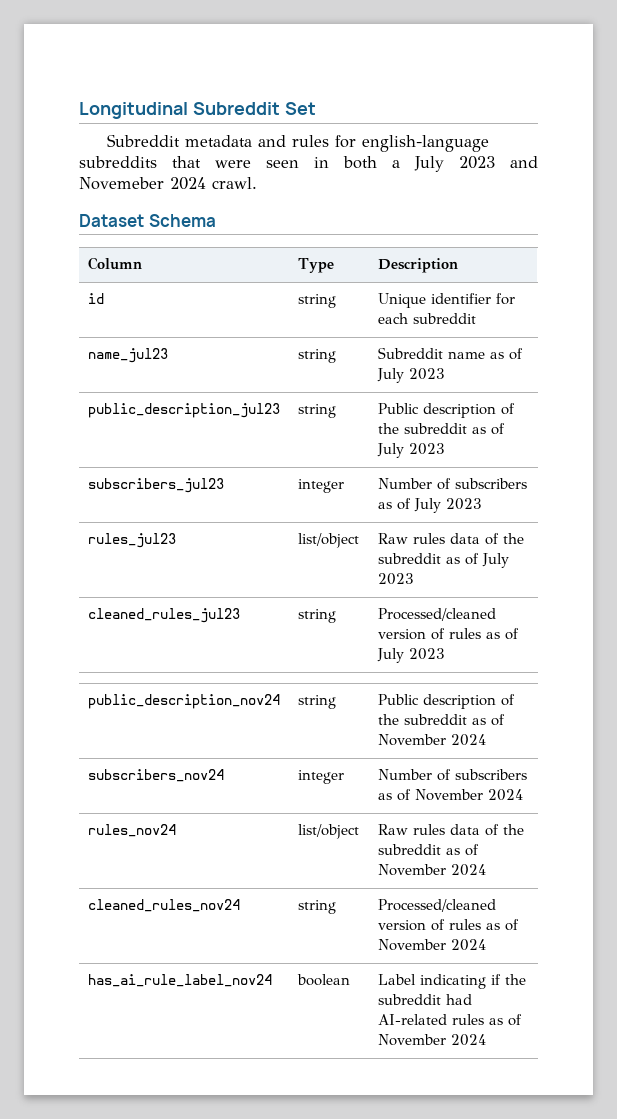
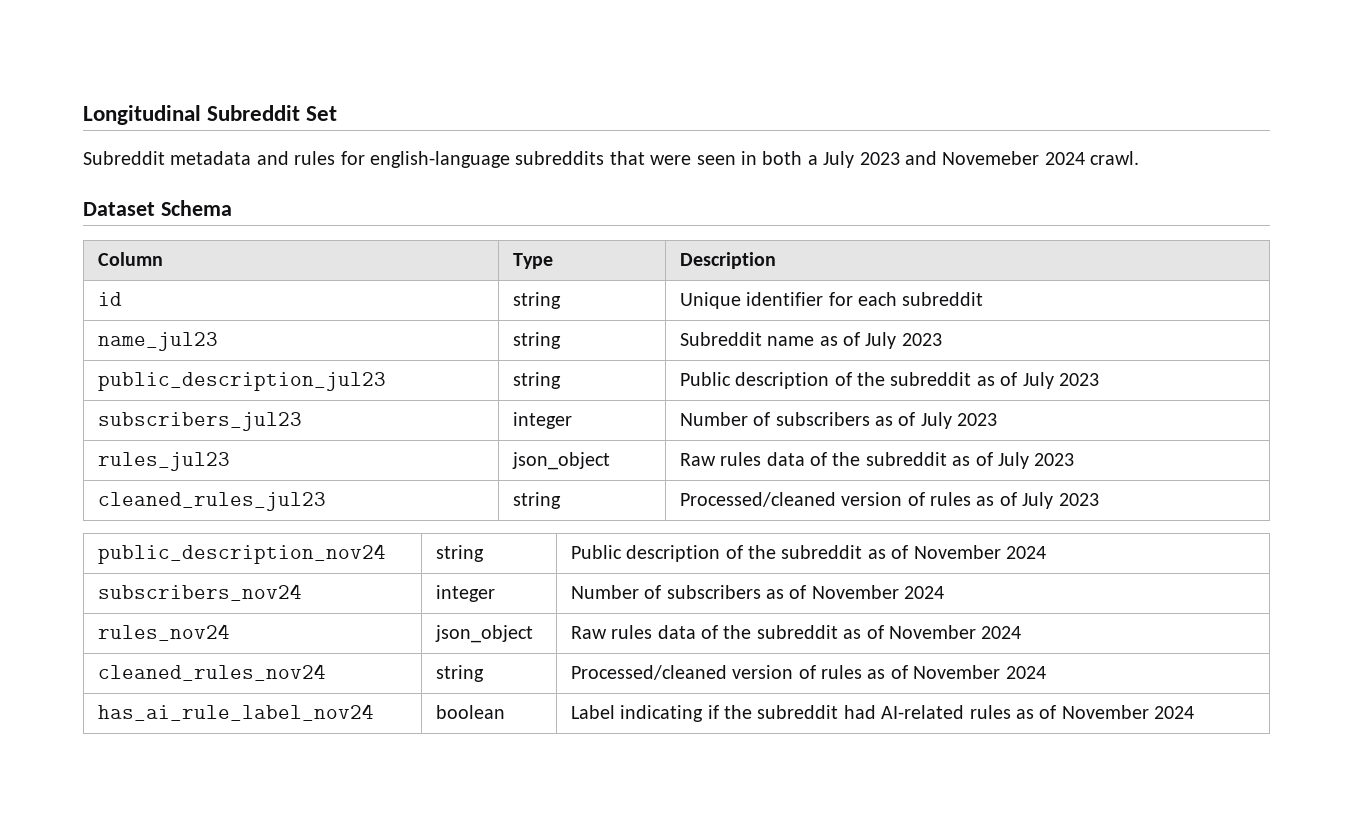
- rules_jul23 | list/object | Raw rules data of the subreddit as of July 2023
+ rules_jul23 | json_object | Raw rules data of the subreddit as of July 2023
- rules_nov24 | list/object | Raw rules data of the subreddit as of November 2024
+ rules_nov24 | json_object | Raw rules data of the subreddit as of November 2024

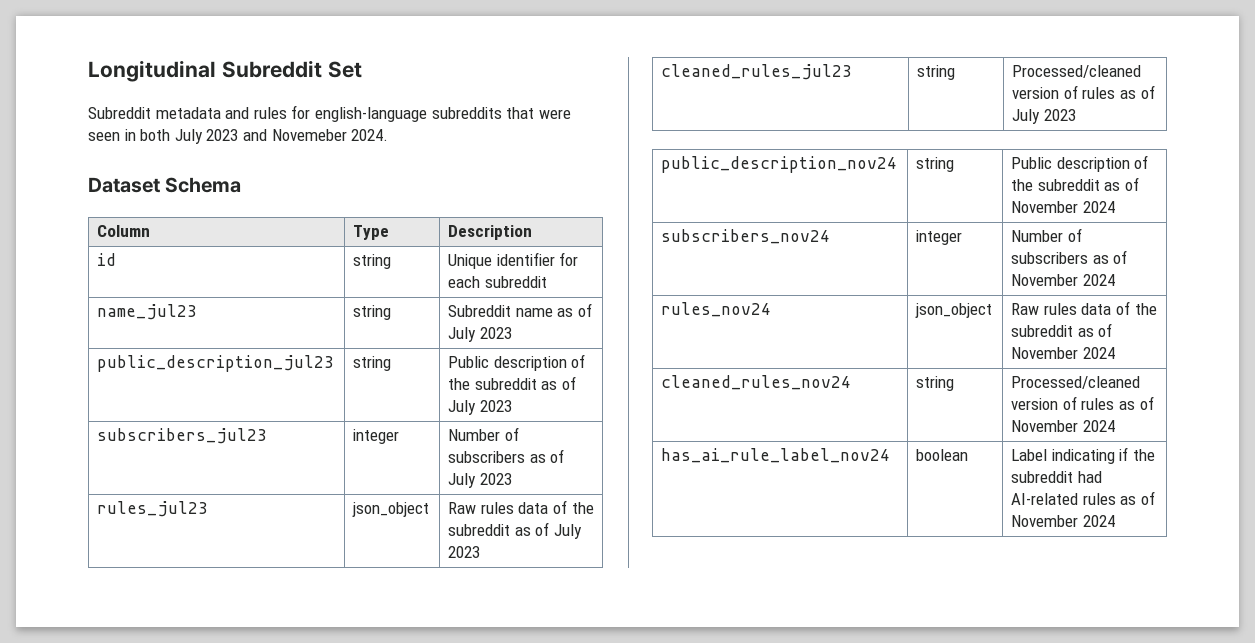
- Subreddit metadata and rules for english-language subreddits that were seen in both a July 2023 and Novemeber 2024 crawl.
+ Subreddit metadata and rules for english-language subreddits that were seen in both July 2023 and Novemeber 2024.

